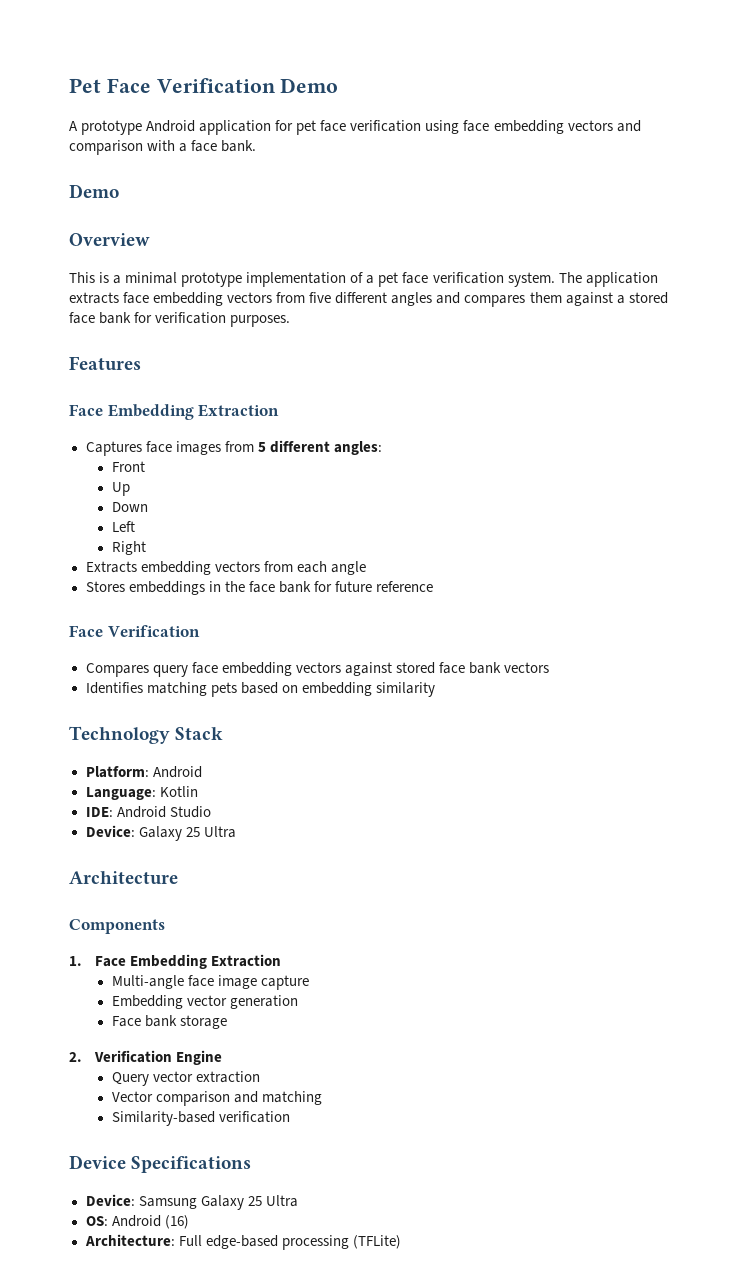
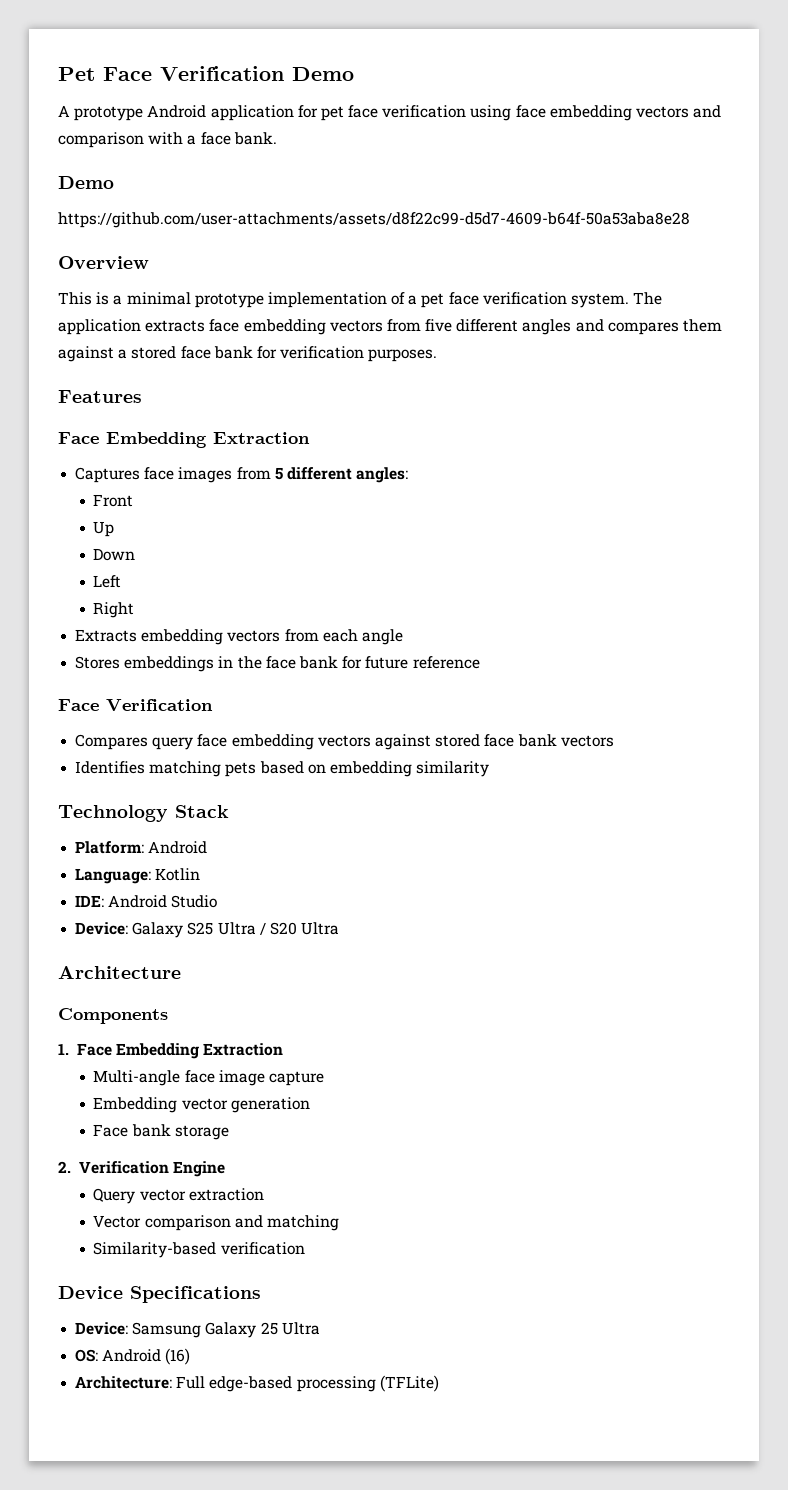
+ https://github.com/user-attachments/assets/d8f22c99-d5d7-4609-b64f-50a53aba8e28
- Device: Galaxy 25 Ultra
+ Device: Galaxy S25 Ultra / S20 Ultra

